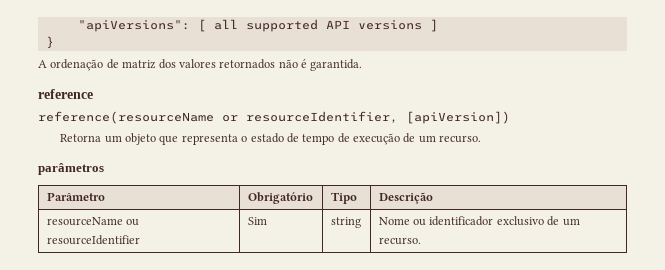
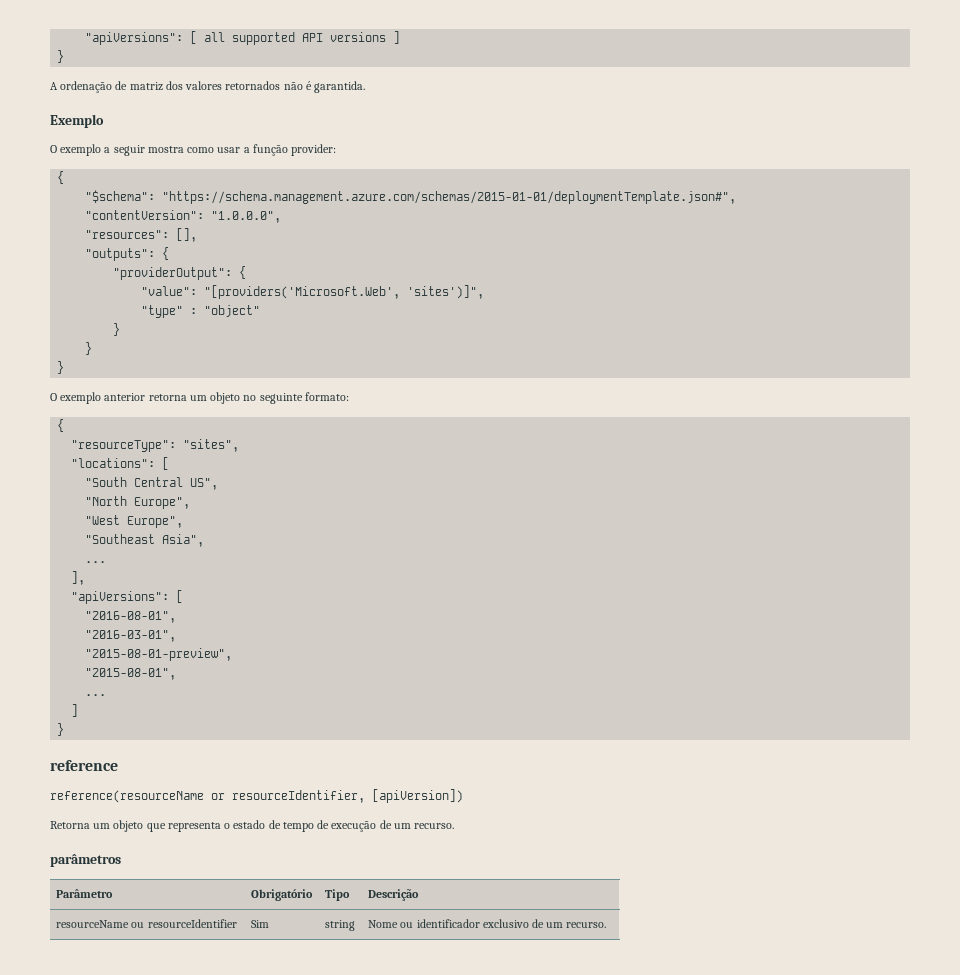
+ Exemplo
+ O exemplo a seguir mostra como usar a função provider:
+ {
+ "$schema": "https://schema.management.azure.com/schemas/2015-01-01/deploymentTemplate.json#",
+ "contentVersion": "1.0.0.0",
+ "resources": [],
+ "outputs": {
+ "providerOutput": {
+ "value": "[providers('Microsoft.Web', 'sites')]",
+ "type" : "object"
+ }
+ }
+ }
+ O exemplo anterior retorna um objeto no seguinte formato:
+ {
+ "resourceType": "sites",
+ "locations": [
+ "South Central US",
+ "North Europe",
+ "West Europe",
+ "Southeast Asia",
+ ...
+ ],
+ "apiVersions": [
+ "2016-08-01",
+ "2016-03-01",
+ "2015-08-01-preview",
+ "2015-08-01",
+ ...
+ ]
+ }

